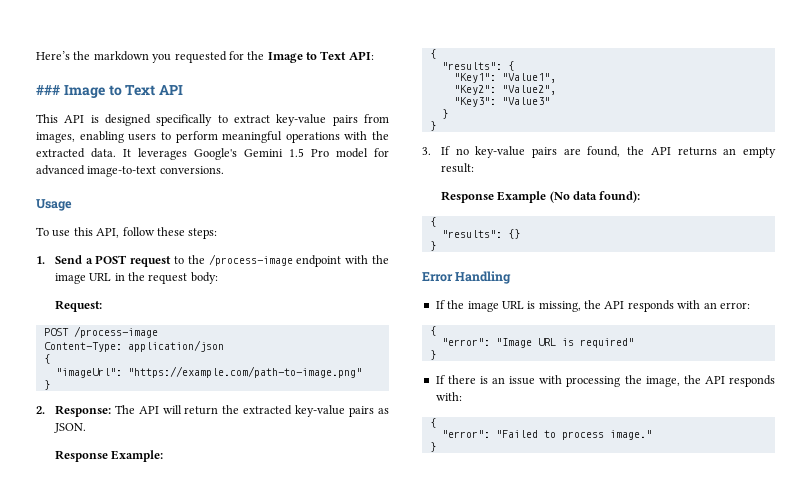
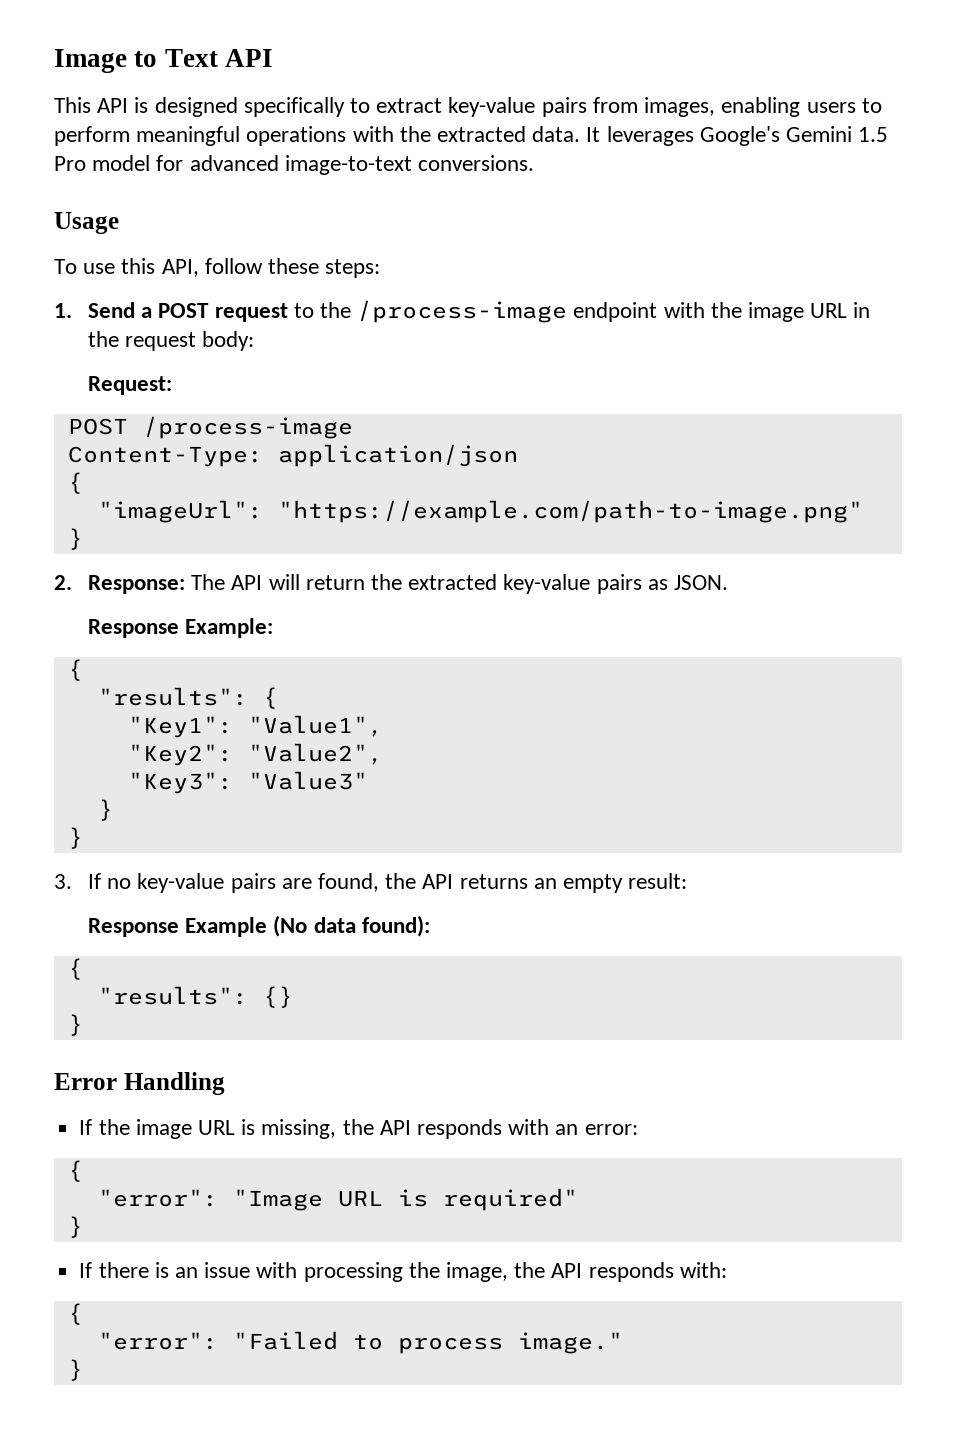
- Here’s the markdown you requested for the Image to Text API:
- ### Image to Text API
+ Image to Text API

